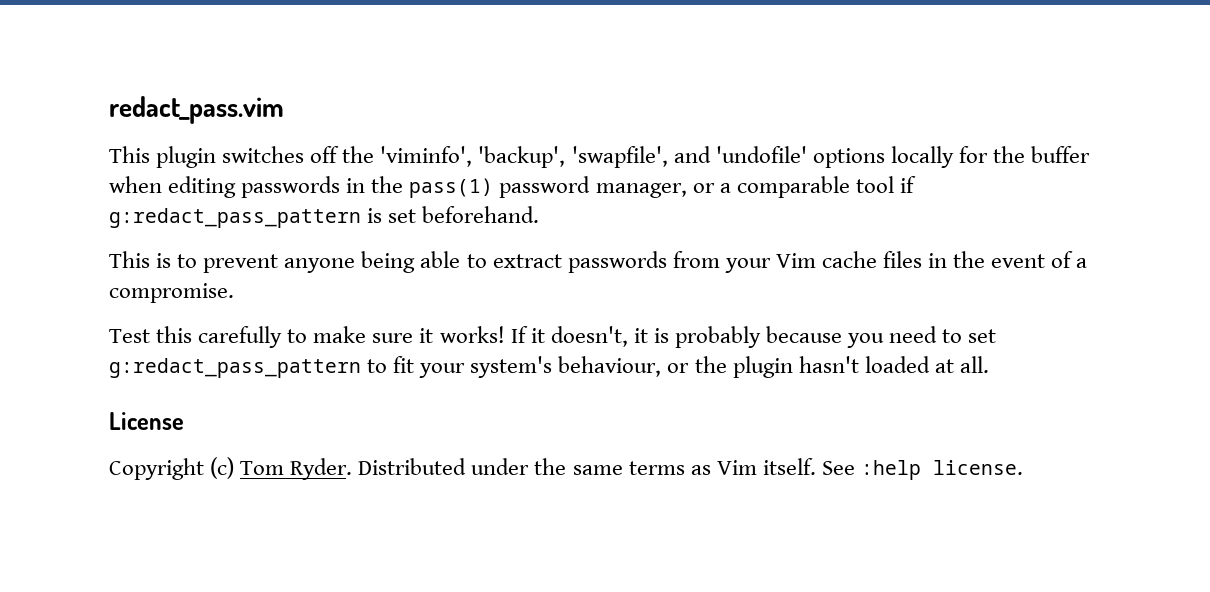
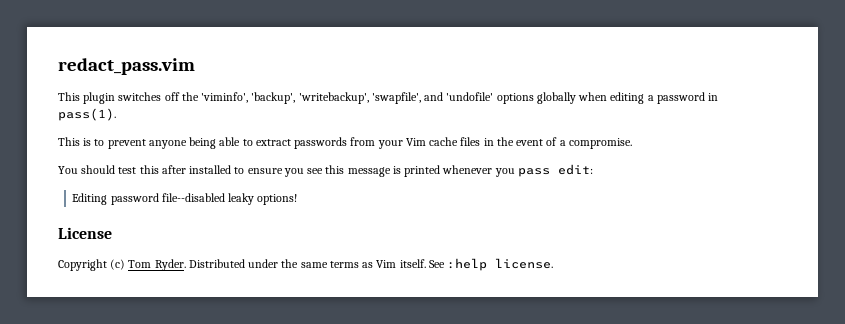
- This plugin switches off the 'viminfo', 'backup', 'swapfile', and 'undofile' options locally for the buffer when editing passwords in the pass(1) password manager, or a comparable tool if g:redact_pass_pattern is set beforehand.
+ This plugin switches off the 'viminfo', 'backup', 'writebackup', 'swapfile', and 'undofile' options globally when editing a password in pass(1).
- Test this carefully to make sure it works! If it doesn't, it is probably because you need to set g:redact_pass_pattern to fit your system's behaviour, or the plugin hasn't loaded at all.
+ You should test this after installed to ensure you see this message is printed whenever you pass edit:
+ Editing password file--disabled leaky options!

